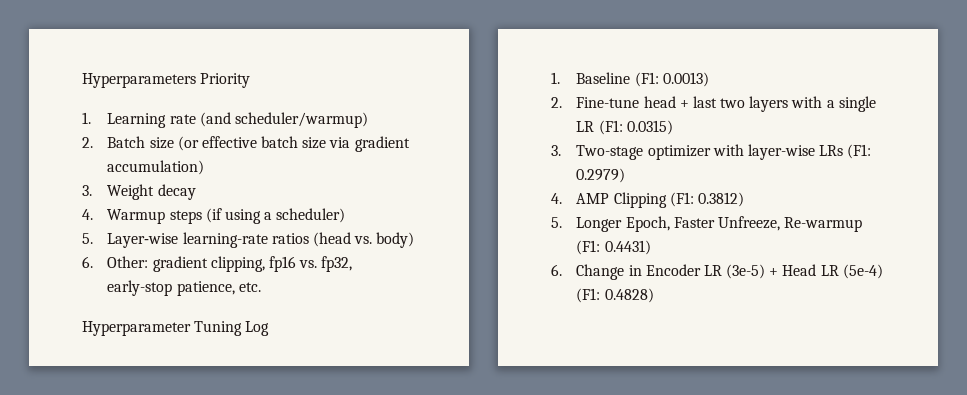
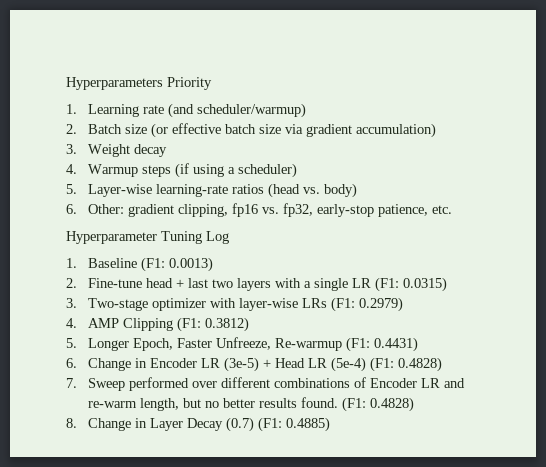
+ 7. Sweep performed over different combinations of Encoder LR and re-warm length, but no better results found. (F1: 0.4828)
+ 8. Change in Layer Decay (0.7) (F1: 0.4885)

